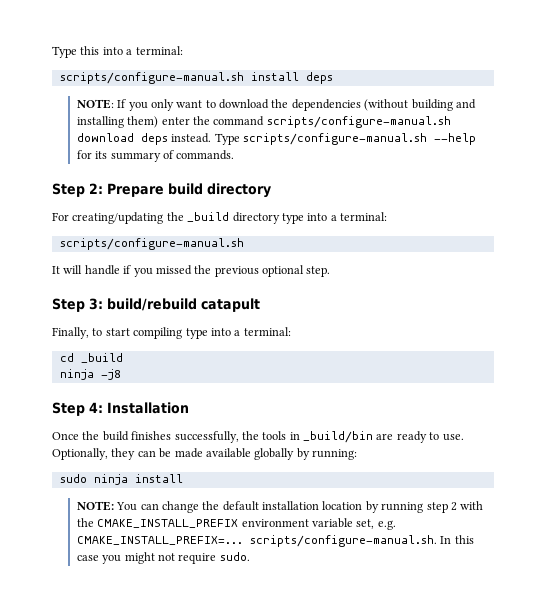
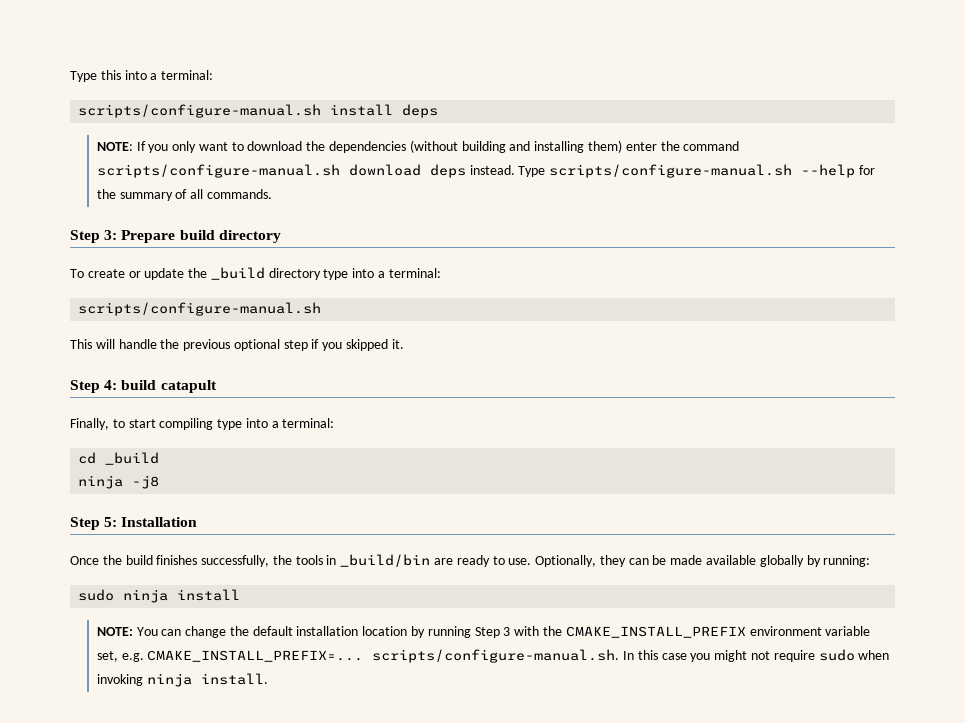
- Type scripts/configure-manual.sh --help for its summary of commands.
+ Type scripts/configure-manual.sh --help for the summary of all commands.
- Step 2: Prepare build directory
+ Step 3: Prepare build directory
- For creating/updating the _build directory type into a terminal:
+ To create or update the _build directory type into a terminal:
- It will handle if you missed the previous optional step.
- Step 3: build/rebuild catapult
+ This will handle the previous optional step if you skipped it.
+ Step 4: build catapult
- Step 4: Installation
+ Step 5: Installation
- NOTE: You can change the default installation location by running step 2 with the CMAKE_INSTALL_PREFIX environment variable set, e.g. CMAKE_INSTALL_PREFIX=... scripts/configure-manual.sh. In this case you might not require sudo.
+ NOTE: You can change the default installation location by running Step 3 with the CMAKE_INSTALL_PREFIX environment variable set, e.g. CMAKE_INSTALL_PREFIX=... scripts/configure-manual.sh. In this case you might not require sudo when invoking ninja install.

